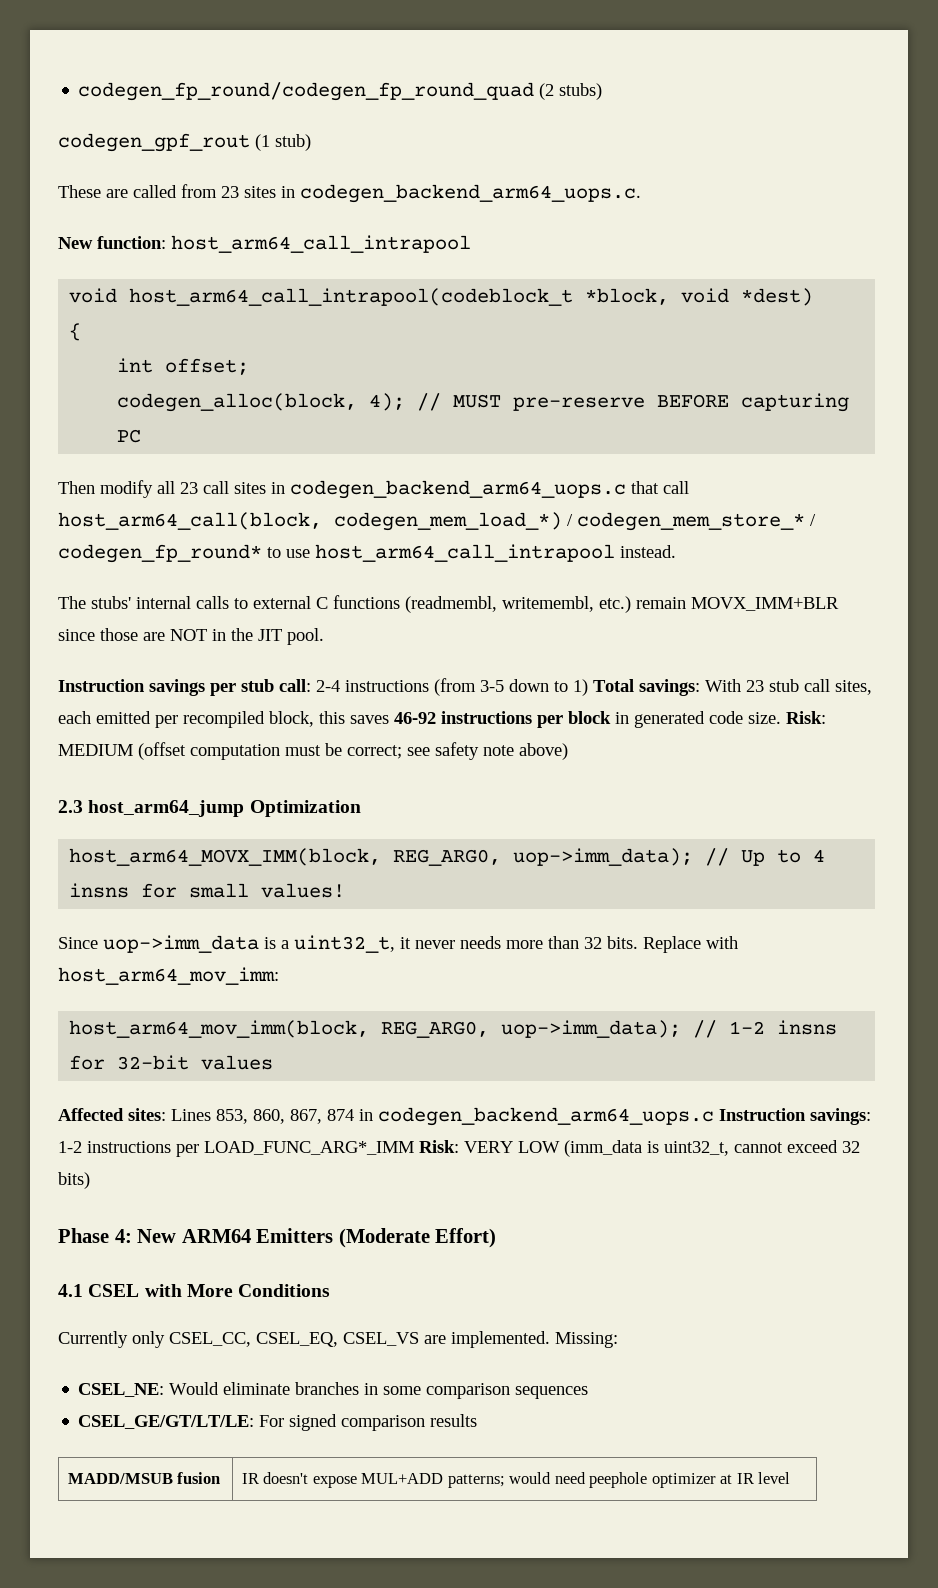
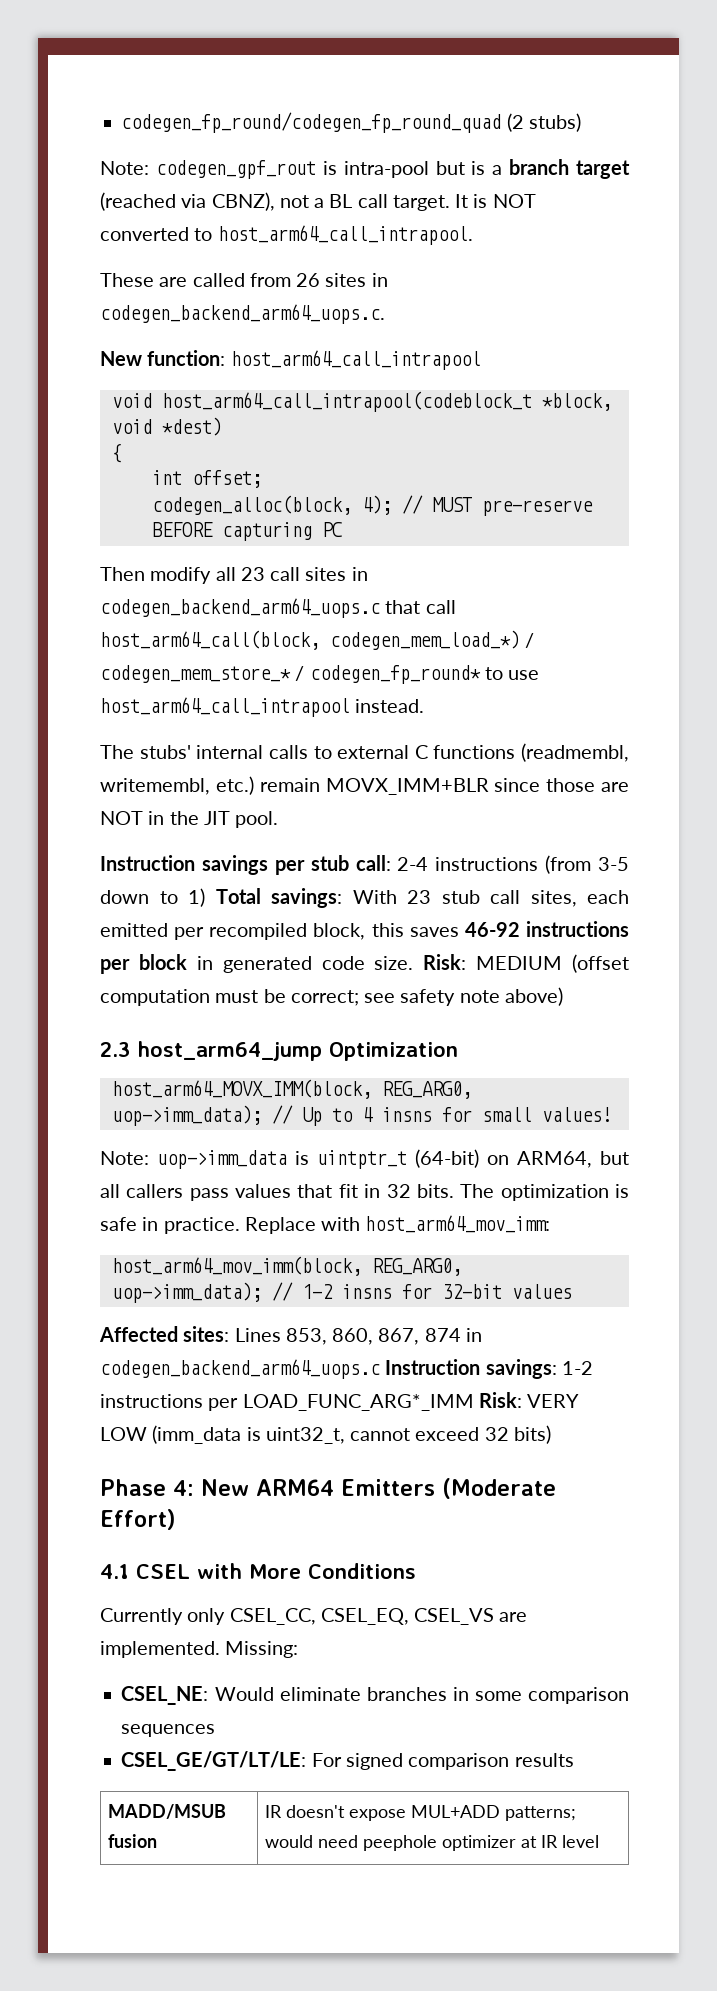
- codegen_gpf_rout (1 stub)
+ Note: codegen_gpf_rout is intra-pool but is a branch target (reached via CBNZ), not a BL call target. It is NOT converted to host_arm64_call_intrapool.
- These are called from 23 sites in codegen_backend_arm64_uops.c.
+ These are called from 26 sites in codegen_backend_arm64_uops.c.
- Since uop->imm_data is a uint32_t, it never needs more than 32 bits.
+ Note: uop->imm_data is uintptr_t (64-bit) on ARM64, but all callers pass values that fit in 32 bits. The optimization is safe in practice.

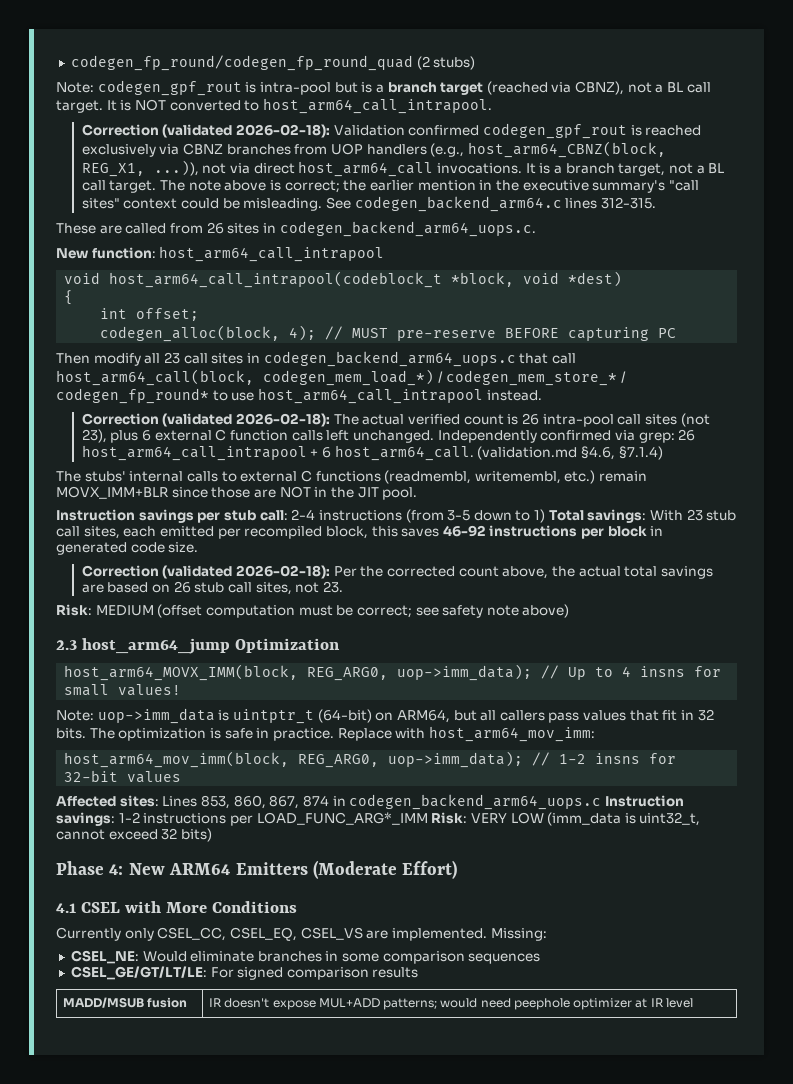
+ Correction (validated 2026-02-18): Validation confirmed codegen_gpf_rout is reached exclusively via CBNZ branches from UOP handlers (e.g., host_arm64_CBNZ(block, REG_X1, ...)), not via direct host_arm64_call invocations. It is a branch target, not a BL call target. The note above is correct; the earlier mention in the executive summary's "call sites" context could be misleading. See codegen_backend_arm64.c lines 312-315.
+ Correction (validated 2026-02-18): The actual verified count is 26 intra-pool call sites (not 23), plus 6 external C function calls left unchanged. Independently confirmed via grep: 26 host_arm64_call_intrapool + 6 host_arm64_call. (validation.md §4.6, §7.1.4)
- Instruction savings per stub call: 2-4 instructions (from 3-5 down to 1) Total savings: With 23 stub call sites, each emitted per recompiled block, this saves 46-92 instructions per block in generated code size. Risk: MEDIUM (offset computation must be correct; see safety note above)
+ Instruction savings per stub call: 2-4 instructions (from 3-5 down to 1) Total savings: With 23 stub call sites, each emitted per recompiled block, this saves 46-92 instructions per block in generated code size.
+ Correction (validated 2026-02-18): Per the corrected count above, the actual total savings are based on 26 stub call sites, not 23.
+ Risk: MEDIUM (offset computation must be correct; see safety note above)

